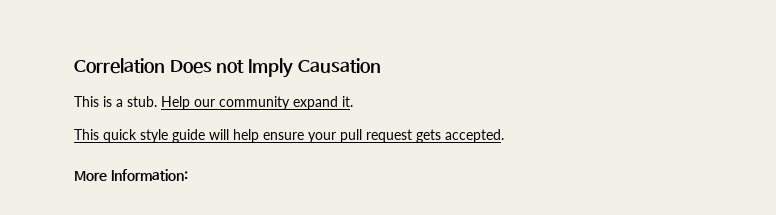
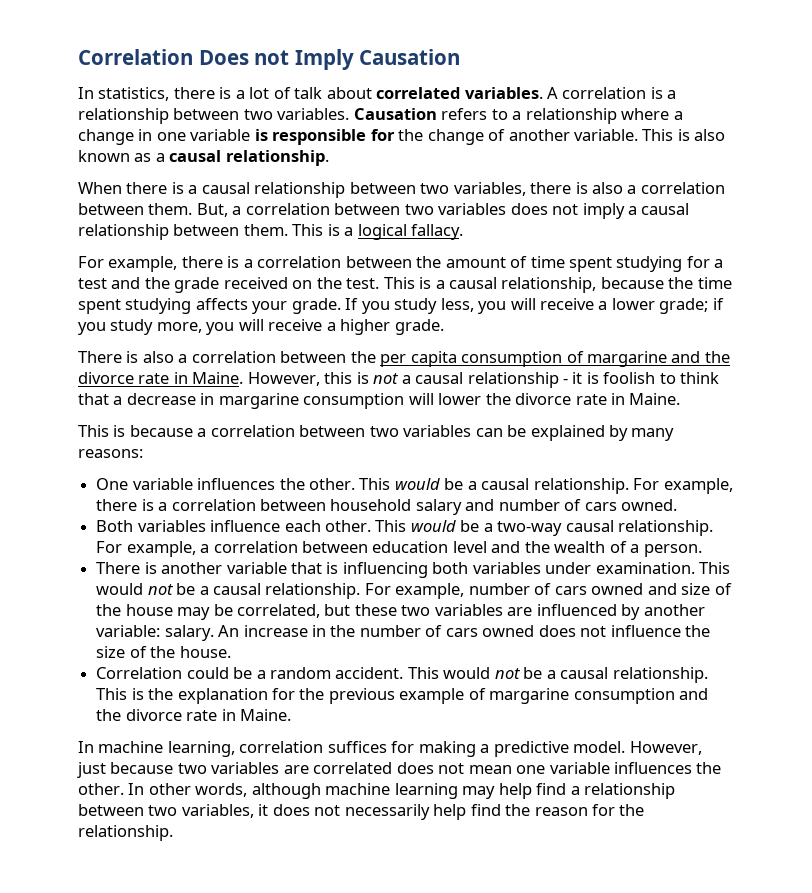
- This is a stub. Help our community expand it.
- This quick style guide will help ensure your pull request gets accepted.
- More Information:
+ In statistics, there is a lot of talk about correlated variables. A correlation is a relationship between two variables. Causation refers to a relationship where a change in one variable is responsible for the change of another variable. This is also known as a causal relationship.
+ When there is a causal relationship between two variables, there is also a correlation between them. But, a correlation between two variables does not imply a causal relationship between them. This is a logical fallacy.
+ For example, there is a correlation between the amount of time spent studying for a test and the grade received on the test. This is a causal relationship, because the time spent studying affects your grade. If you study less, you will receive a lower grade; if you study more, you will receive a higher grade.
+ There is also a correlation between the per capita consumption of margarine and the divorce rate in Maine. However, this is not a causal relationship - it is foolish to think that a decrease in margarine consumption will lower the divorce rate in Maine.
+ This is because a correlation between two variables can be explained by many reasons:
+ One variable influences the other. This would be a causal relationship. For example, there is a correlation between household salary and number of cars owned.
+ Both variables influence each other. This would be a two-way causal relationship. For example, a correlation between education level and the wealth of a person.
+ There is another variable that is influencing both variables under examination. This would not be a causal relationship. For example, number of cars owned and size of the house may be correlated, but these two variables are influenced by another variable: salary. An increase in the number of cars owned does not influence the size of the house.
+ Correlation could be a random accident. This would not be a causal relationship. This is the explanation for the previous example of margarine consumption and the divorce rate in Maine.
+ In machine learning, correlation suffices for making a predictive model. However, just because two variables are correlated does not mean one variable influences the other. In other words, although machine learning may help find a relationship between two variables, it does not necessarily help find the reason for the relationship.

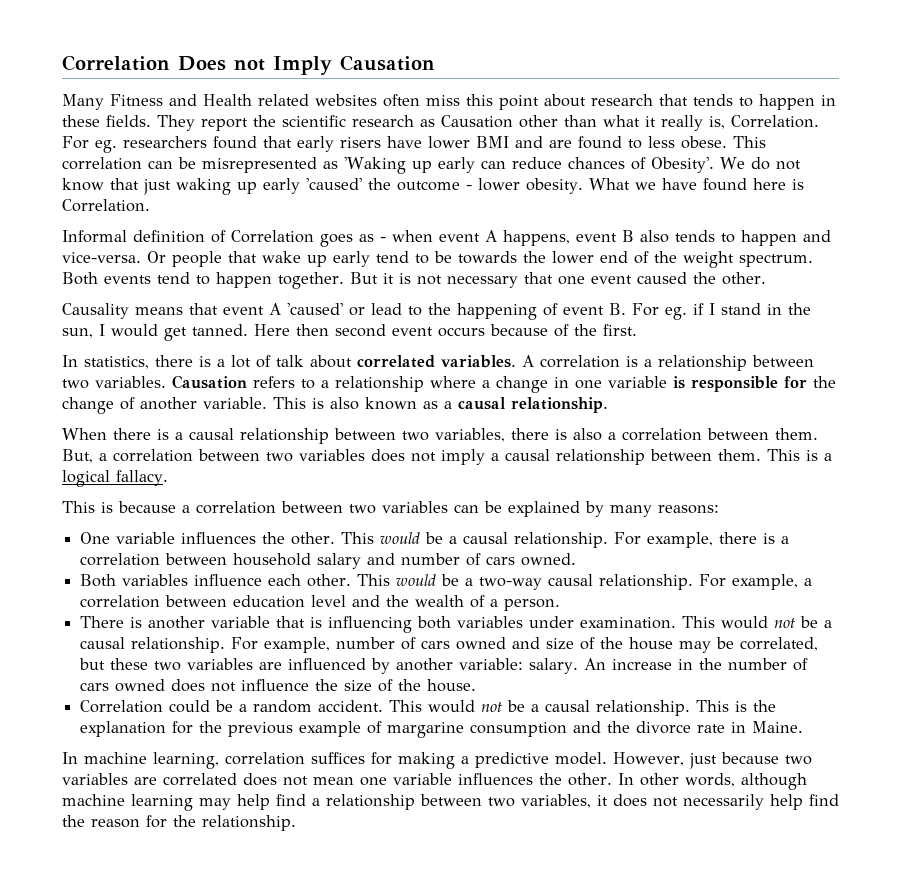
+ Many Fitness and Health related websites often miss this point about research that tends to happen in these fields. They report the scientific research as Causation other than what it really is, Correlation. For eg. researchers found that early risers have lower BMI and are found to less obese. This correlation can be misrepresented as 'Waking up early can reduce chances of Obesity'. We do not know that just waking up early 'caused' the outcome - lower obesity. What we have found here is Correlation.
+ Informal definition of Correlation goes as - when event A happens, event B also tends to happen and vice-versa. Or people that wake up early tend to be towards the lower end of the weight spectrum. Both events tend to happen together. But it is not necessary that one event caused the other.
+ Causality means that event A 'caused' or lead to the happening of event B. For eg. if I stand in the sun, I would get tanned. Here then second event occurs because of the first.
- For example, there is a correlation between the amount of time spent studying for a test and the grade received on the test. This is a causal relationship, because the time spent studying affects your grade. If you study less, you will receive a lower grade; if you study more, you will receive a higher grade.
- There is also a correlation between the per capita consumption of margarine and the divorce rate in Maine. However, this is not a causal relationship - it is foolish to think that a decrease in margarine consumption will lower the divorce rate in Maine.

